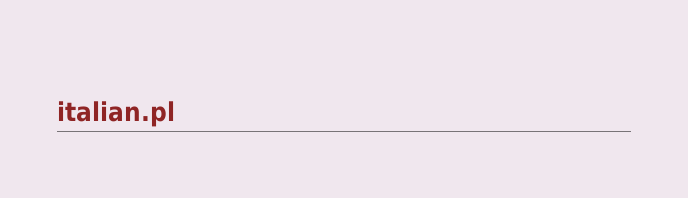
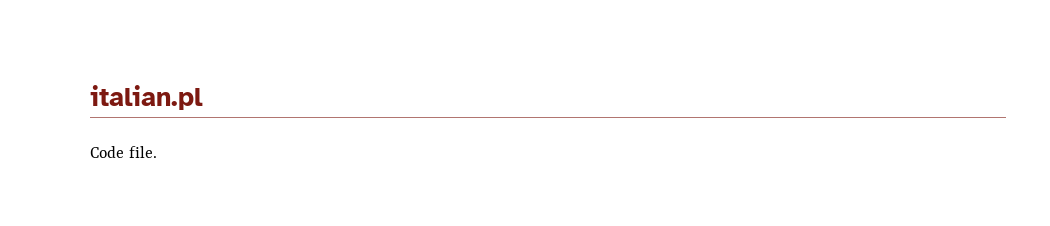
+ Code file.

